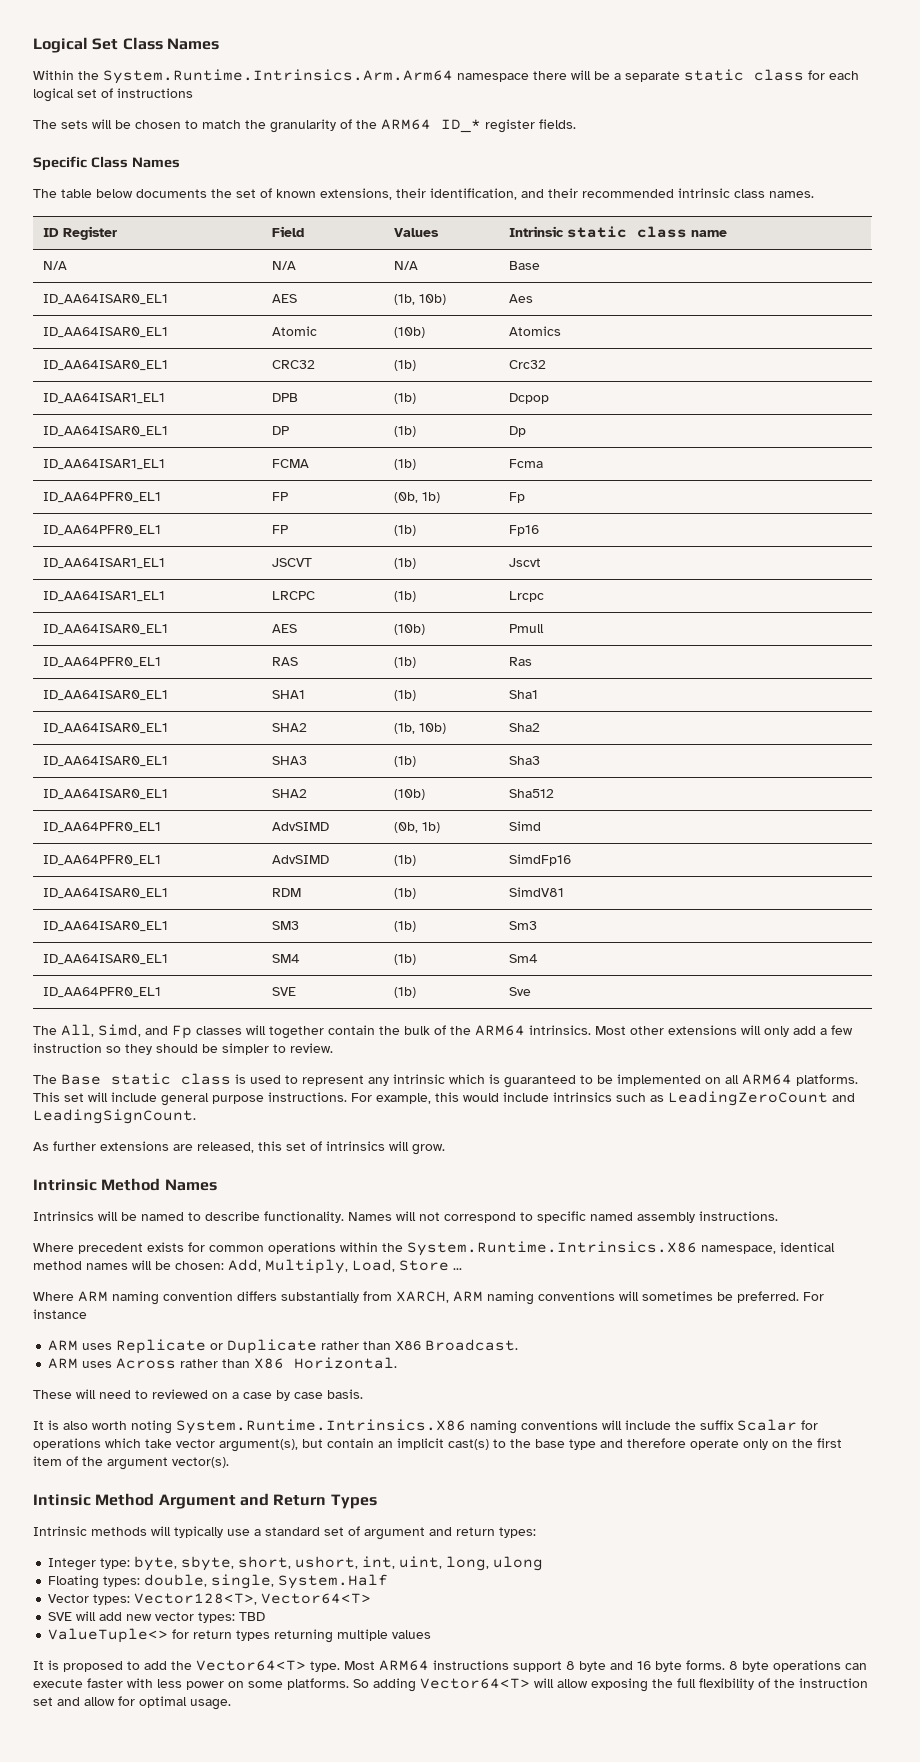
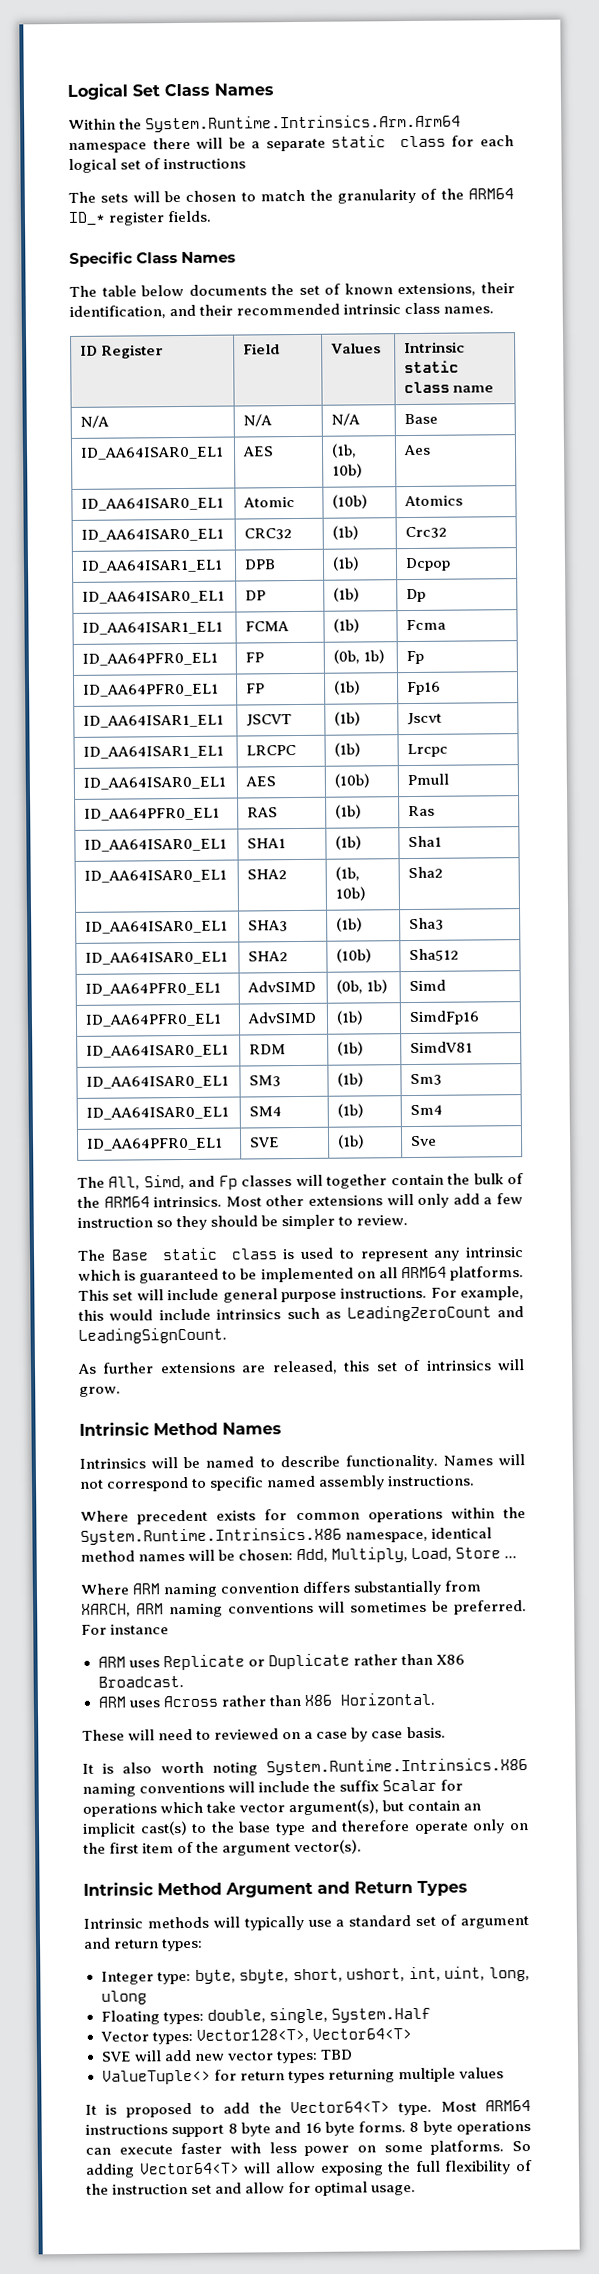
- Intinsic Method Argument and Return Types
+ Intrinsic Method Argument and Return Types

